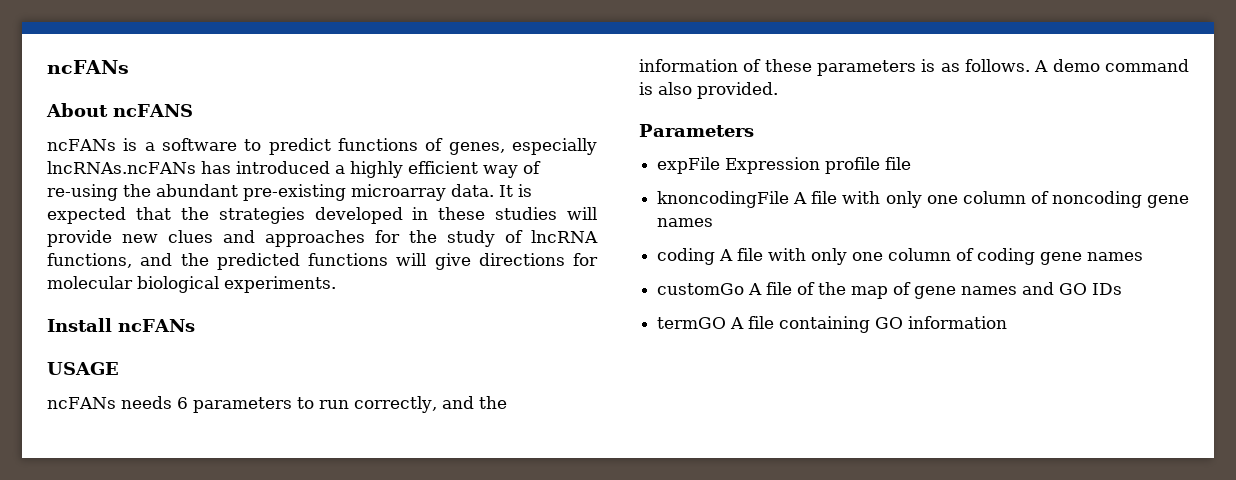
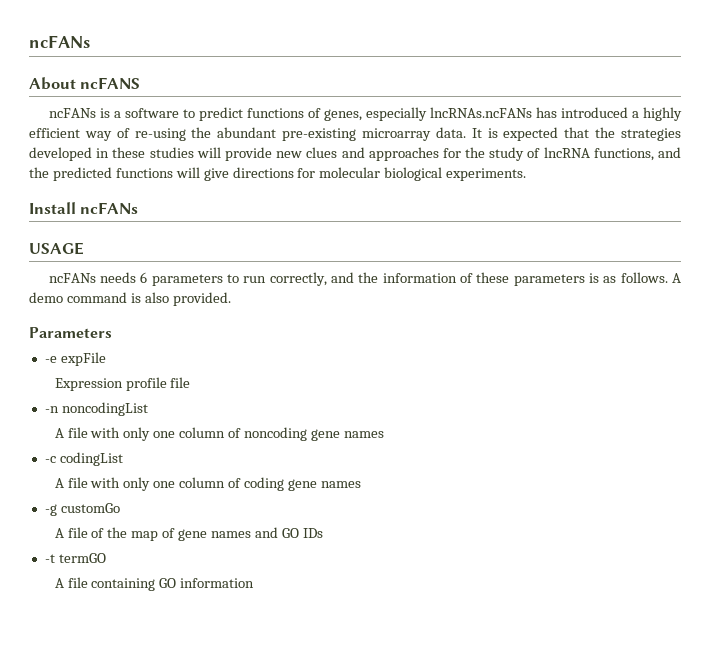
- expFile Expression profile file
+ -e expFile
+ Expression profile file
- knoncodingFile A file with only one column of noncoding gene names
+ -n noncodingList
+ A file with only one column of noncoding gene names
- coding A file with only one column of coding gene names
+ -c codingList
+ A file with only one column of coding gene names
- customGo A file of the map of gene names and GO IDs
+ -g customGo
+ A file of the map of gene names and GO IDs
- termGO A file containing GO information
+ -t termGO
+ A file containing GO information

